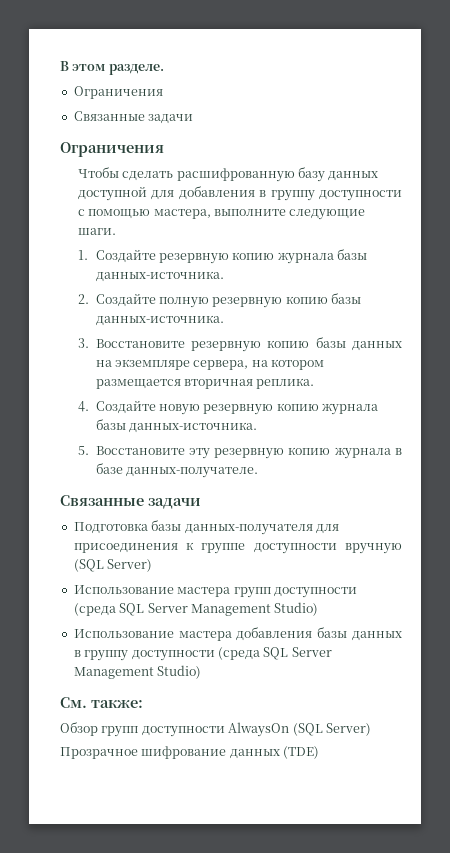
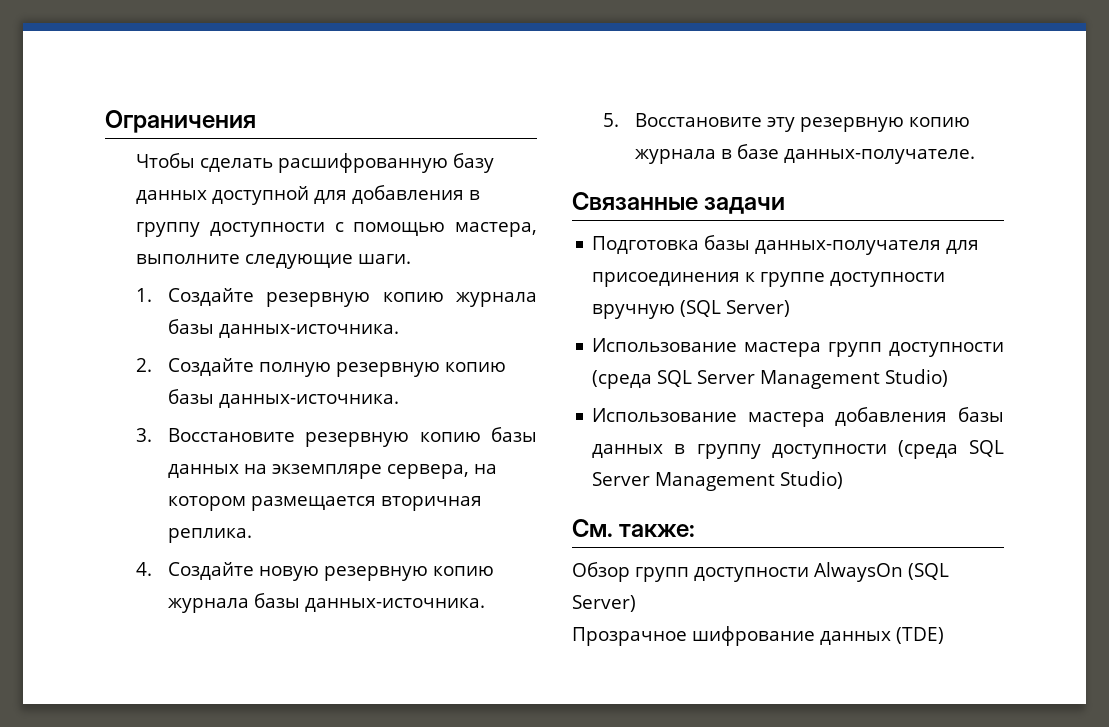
- В этом разделе.
- Ограничения
- Связанные задачи

